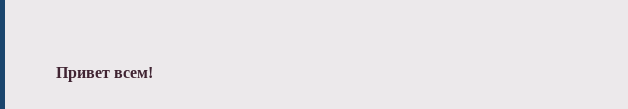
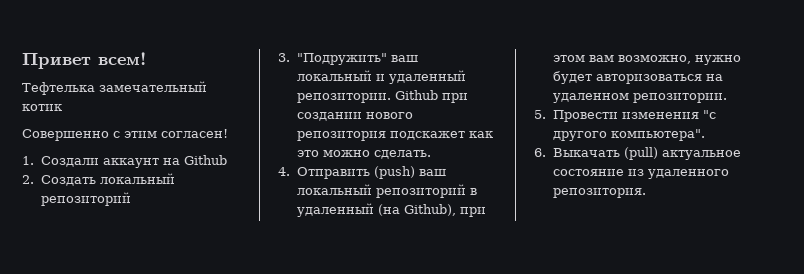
+ Тефтелька замечательный котик
+ Совершенно с этим согласен!
+ 1. Создали аккаунт на Github
+ 2. Создать локальный репозиторий
+ 3. "Подружить" ваш локальный и удаленный репозитории. Github при создании нового репозитория подскажет как это можно сделать.
+ 4. Отправить (push) ваш локальный репозиторий в удаленный (на Github), при этом вам возможно, нужно будет авторизоваться на удаленном репозитории.
+ 5. Провести изменения "с другого компьютера".
+ 6. Выкачать (pull) актуальное состояние из удаленного репозитория.

